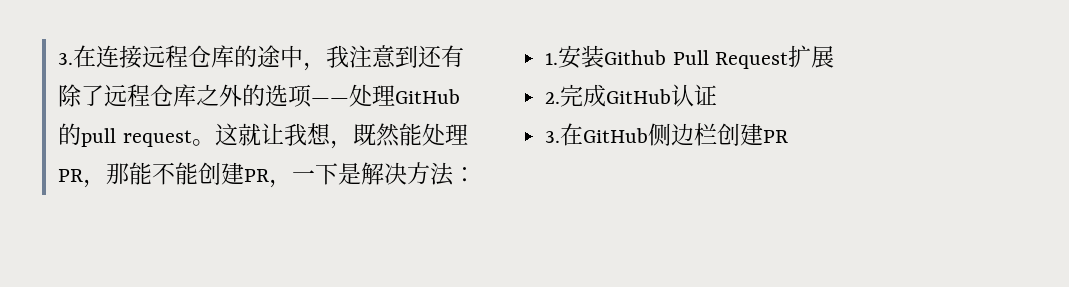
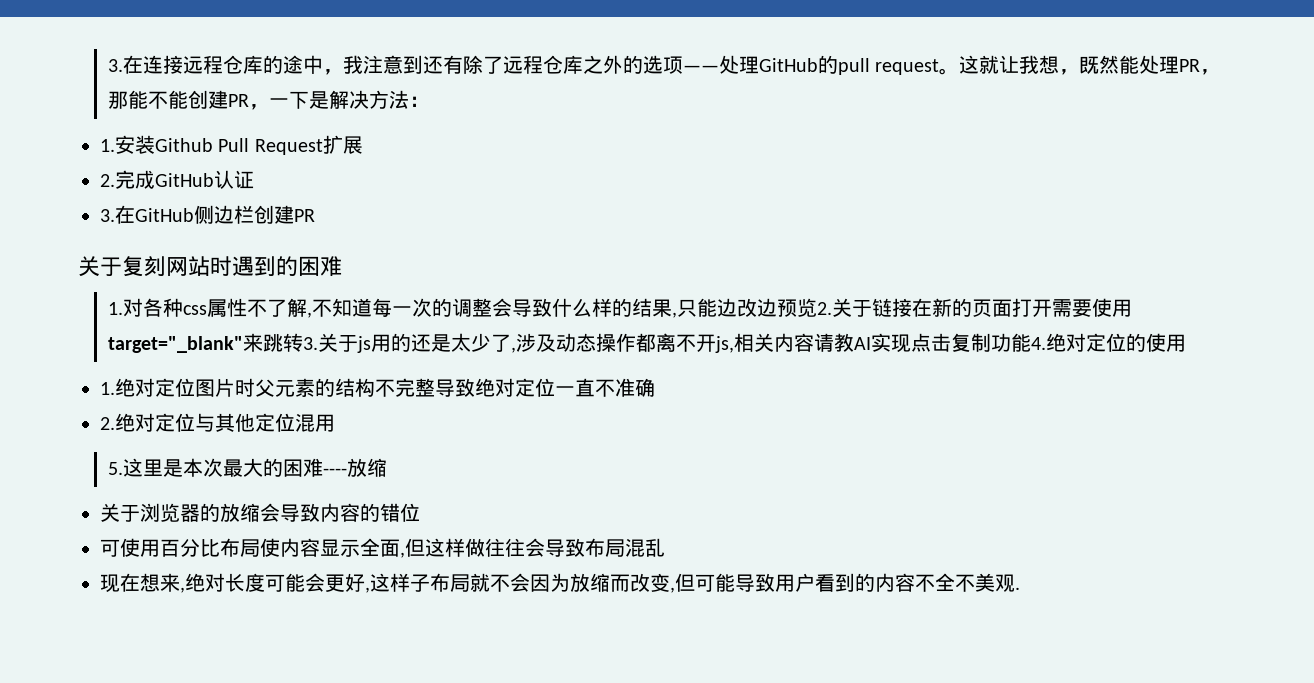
+ 关于复刻网站时遇到的困难
+ 1.对各种css属性不了解,不知道每一次的调整会导致什么样的结果,只能边改边预览2.关于链接在新的页面打开需要使用target="_blank"来跳转3.关于js用的还是太少了,涉及动态操作都离不开js,相关内容请教AI实现点击复制功能4.绝对定位的使用
+ 1.绝对定位图片时父元素的结构不完整导致绝对定位一直不准确
+ 2.绝对定位与其他定位混用
+ 5.这里是本次最大的困难----放缩
+ 关于浏览器的放缩会导致内容的错位
+ 可使用百分比布局使内容显示全面,但这样做往往会导致布局混乱
+ 现在想来,绝对长度可能会更好,这样子布局就不会因为放缩而改变,但可能导致用户看到的内容不全不美观.

